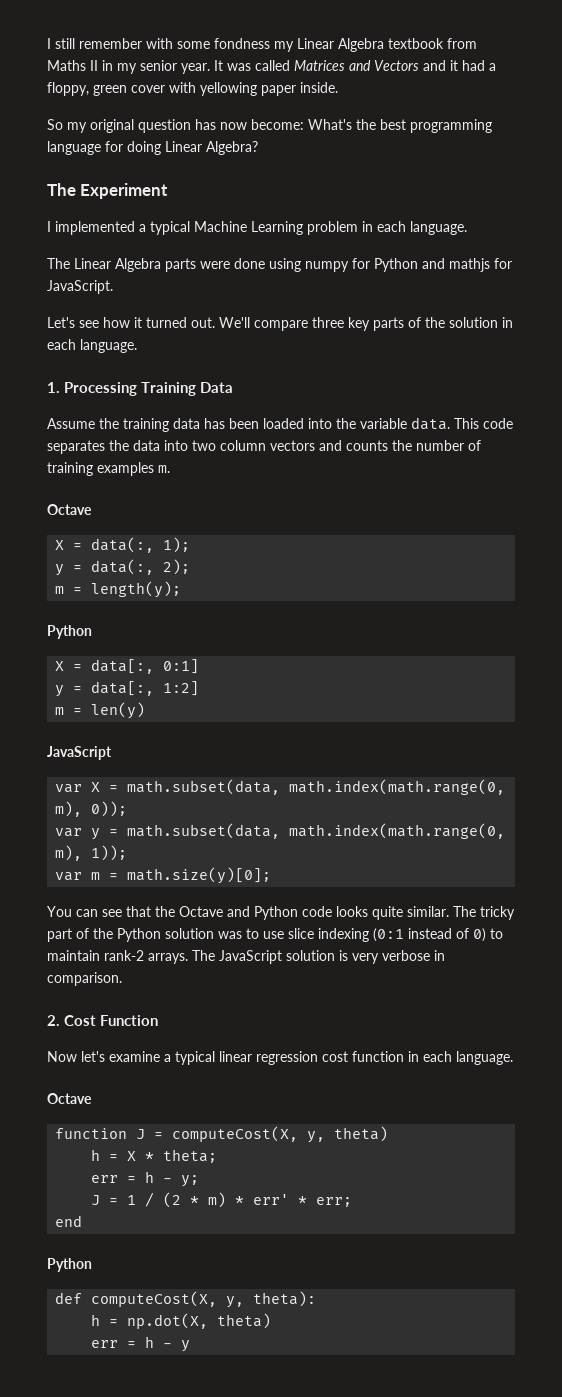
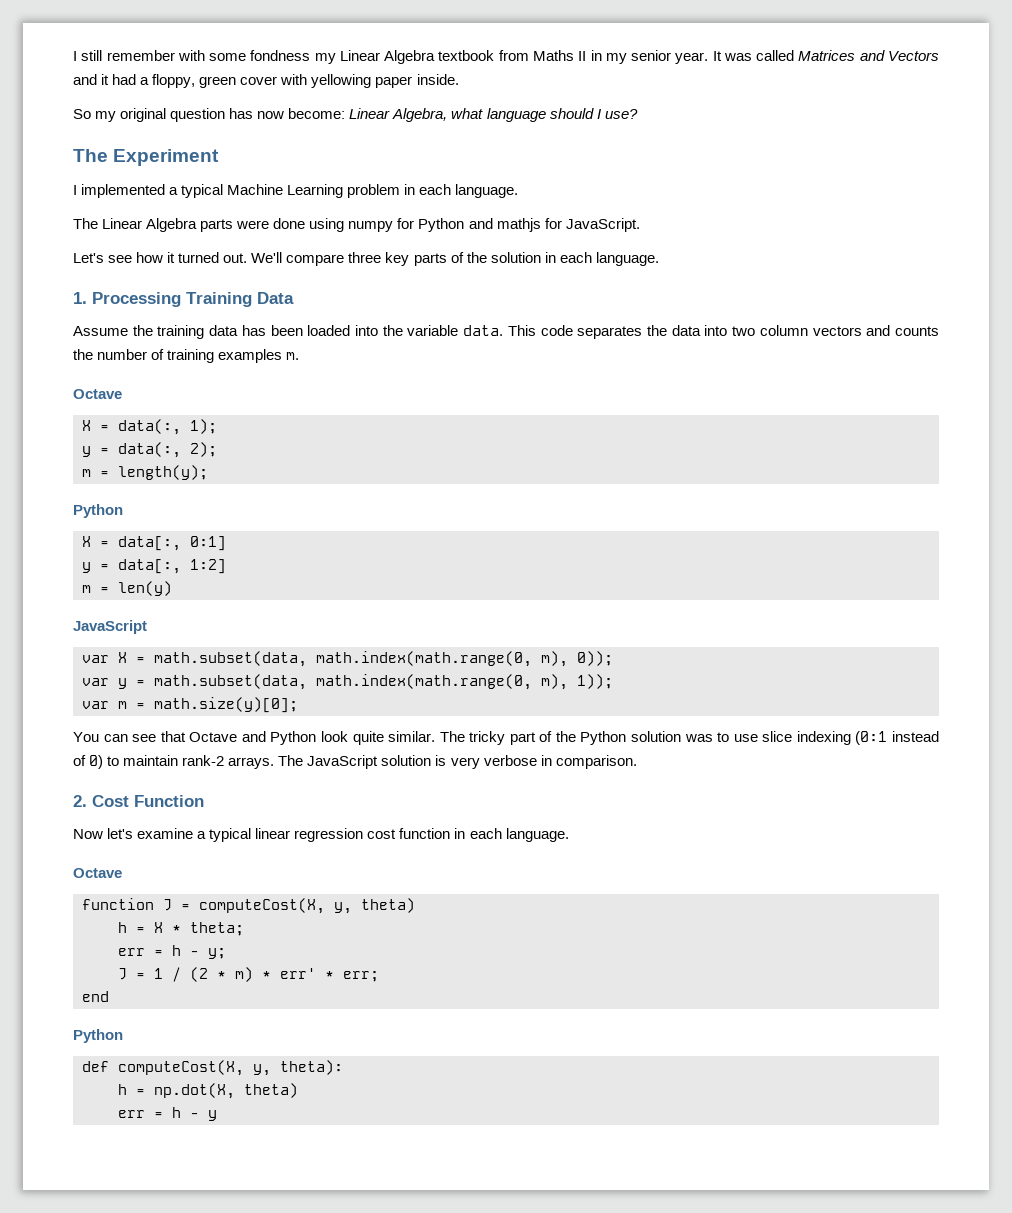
- So my original question has now become: What's the best programming language for doing Linear Algebra?
+ So my original question has now become: Linear Algebra, what language should I use?
- You can see that the Octave and Python code looks quite similar.
+ You can see that Octave and Python look quite similar.

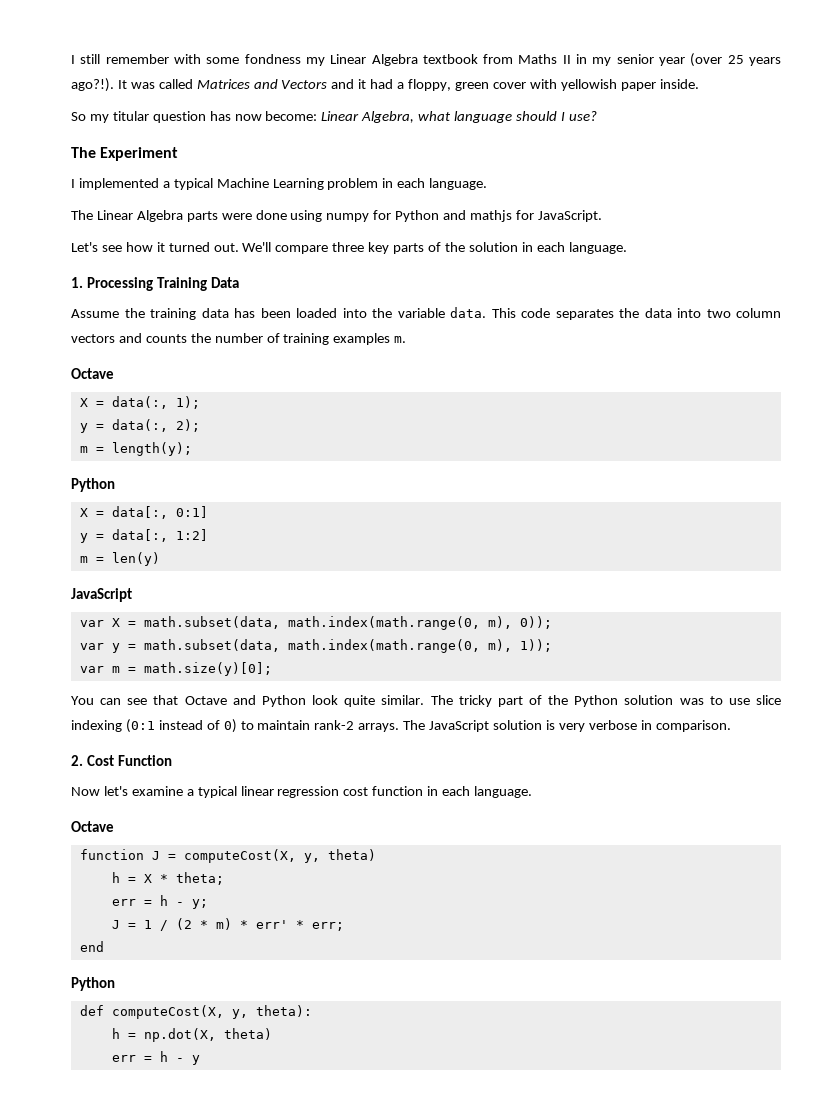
- I still remember with some fondness my Linear Algebra textbook from Maths II in my senior year.
+ I still remember with some fondness my Linear Algebra textbook from Maths II in my senior year (over 25 years ago?!).
- It was called Matrices and Vectors and it had a floppy, green cover with yellowing paper inside.
+ It was called Matrices and Vectors and it had a floppy, green cover with yellowish paper inside.
- So my original question has now become: Linear Algebra, what language should I use?
+ So my titular question has now become: Linear Algebra, what language should I use?

